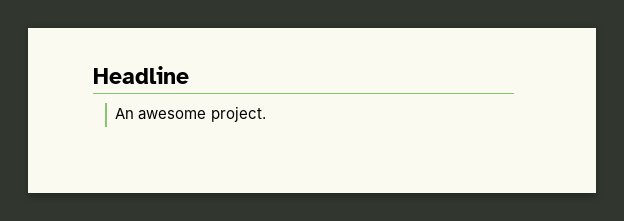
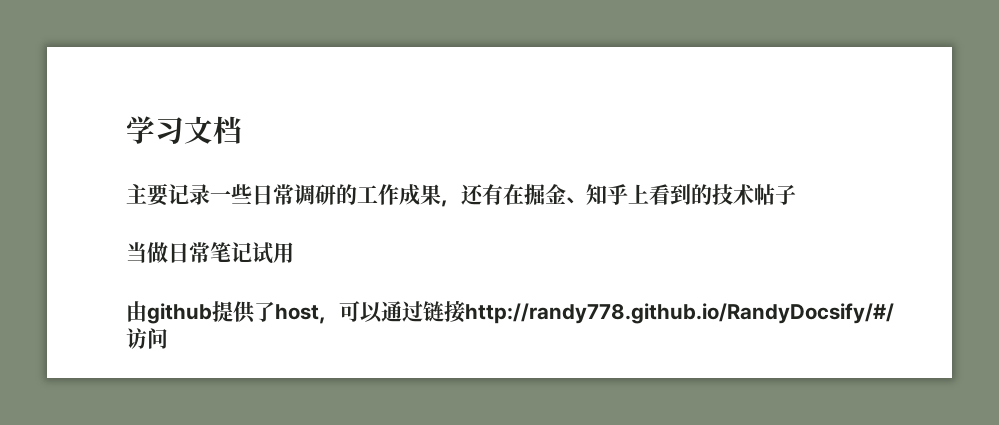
- Headline
- An awesome project.
+ 学习文档
+ 主要记录一些日常调研的工作成果，还有在掘金、知乎上看到的技术帖子
+ 当做日常笔记试用
+ 由github提供了host，可以通过链接http://randy778.github.io/RandyDocsify/#/访问

